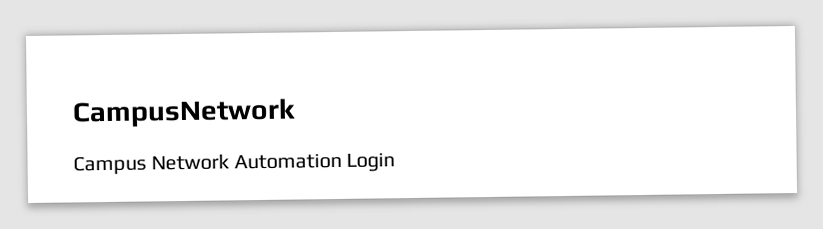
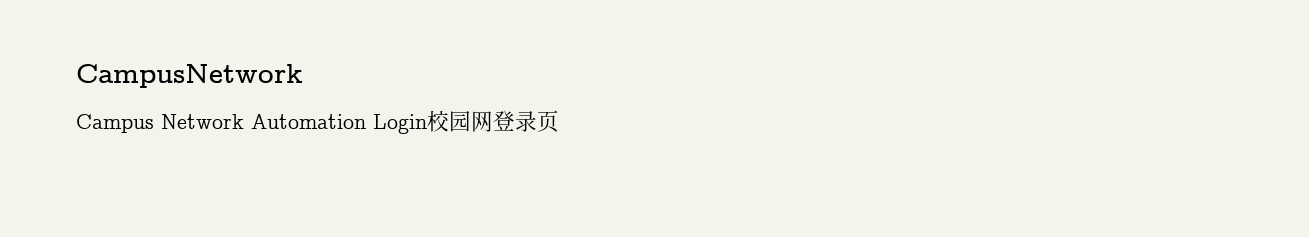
- Campus Network Automation Login
+ Campus Network Automation Login校园网登录页

